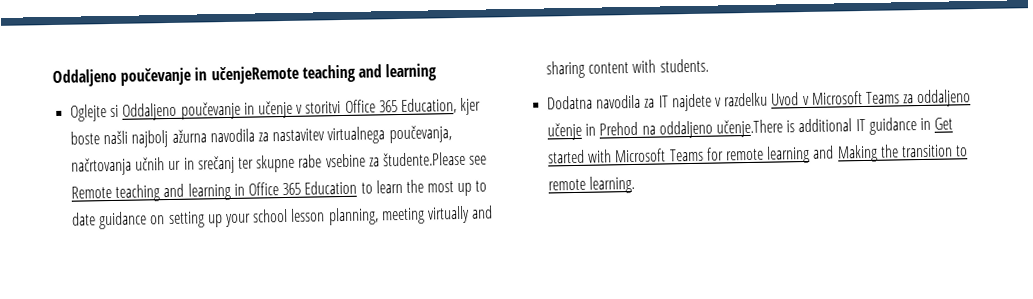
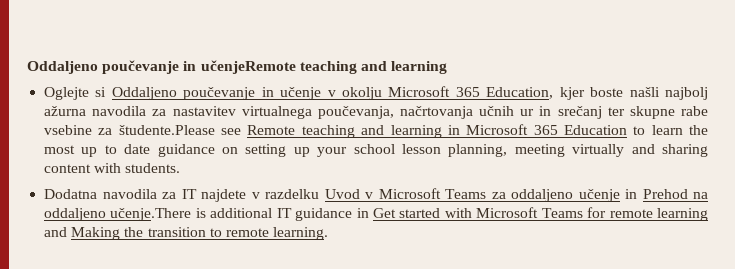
- Oglejte si Oddaljeno poučevanje in učenje v storitvi Office 365 Education, kjer boste našli najbolj ažurna navodila za nastavitev virtualnega poučevanja, načrtovanja učnih ur in srečanj ter skupne rabe vsebine za študente.Please see Remote teaching and learning in Office 365 Education to learn the most up to date guidance on setting up your school lesson planning, meeting virtually and sharing content with students.
+ Oglejte si Oddaljeno poučevanje in učenje v okolju Microsoft 365 Education, kjer boste našli najbolj ažurna navodila za nastavitev virtualnega poučevanja, načrtovanja učnih ur in srečanj ter skupne rabe vsebine za študente.Please see Remote teaching and learning in Microsoft 365 Education to learn the most up to date guidance on setting up your school lesson planning, meeting virtually and sharing content with students.

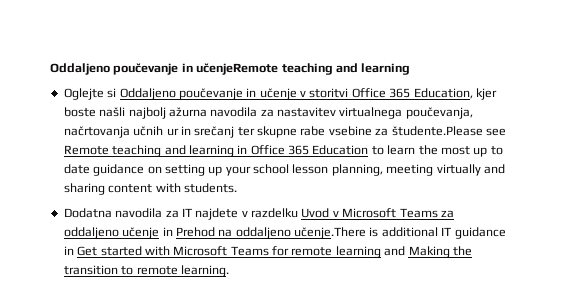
- Oglejte si Oddaljeno poučevanje in učenje v okolju Microsoft 365 Education, kjer boste našli najbolj ažurna navodila za nastavitev virtualnega poučevanja, načrtovanja učnih ur in srečanj ter skupne rabe vsebine za študente.Please see Remote teaching and learning in Microsoft 365 Education to learn the most up to date guidance on setting up your school lesson planning, meeting virtually and sharing content with students.
+ Oglejte si Oddaljeno poučevanje in učenje v storitvi Office 365 Education, kjer boste našli najbolj ažurna navodila za nastavitev virtualnega poučevanja, načrtovanja učnih ur in srečanj ter skupne rabe vsebine za študente.Please see Remote teaching and learning in Office 365 Education to learn the most up to date guidance on setting up your school lesson planning, meeting virtually and sharing content with students.

